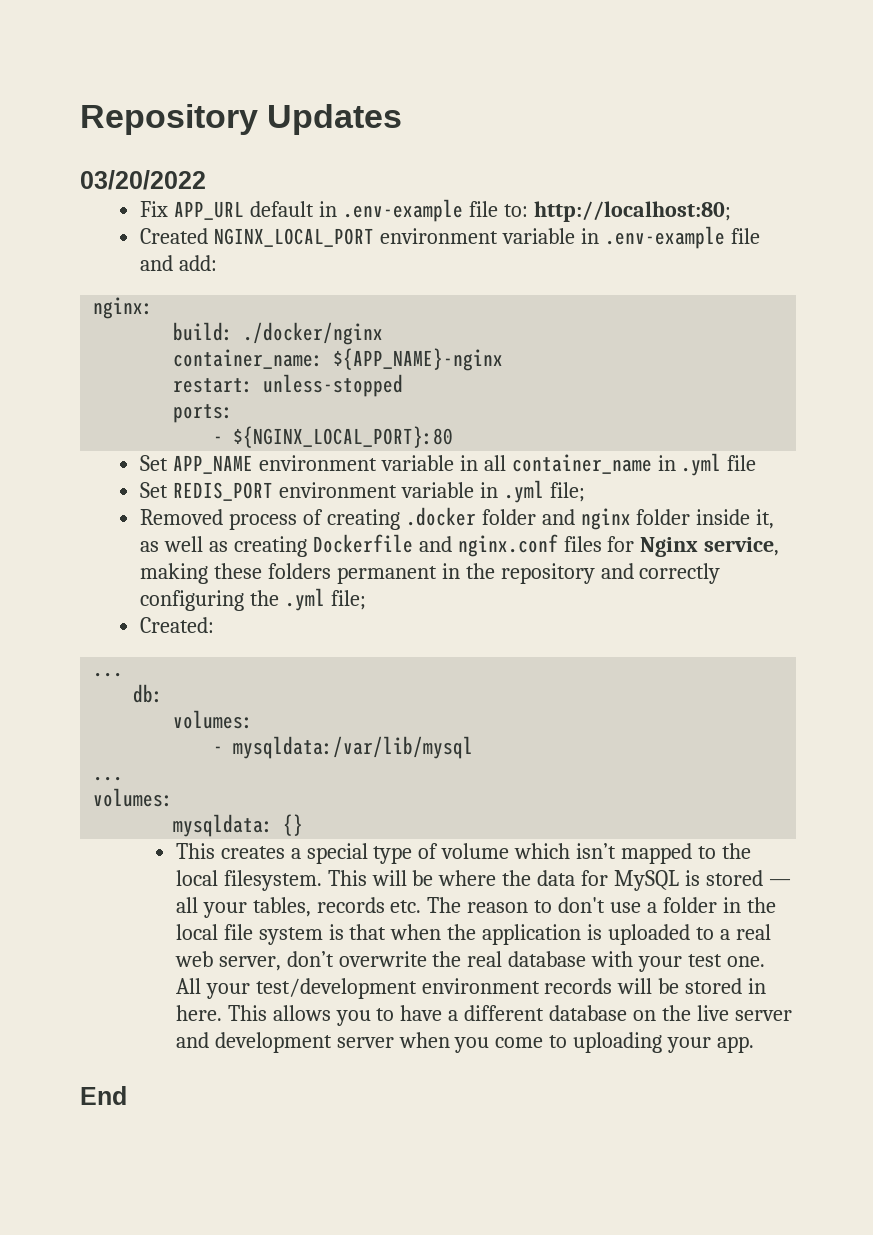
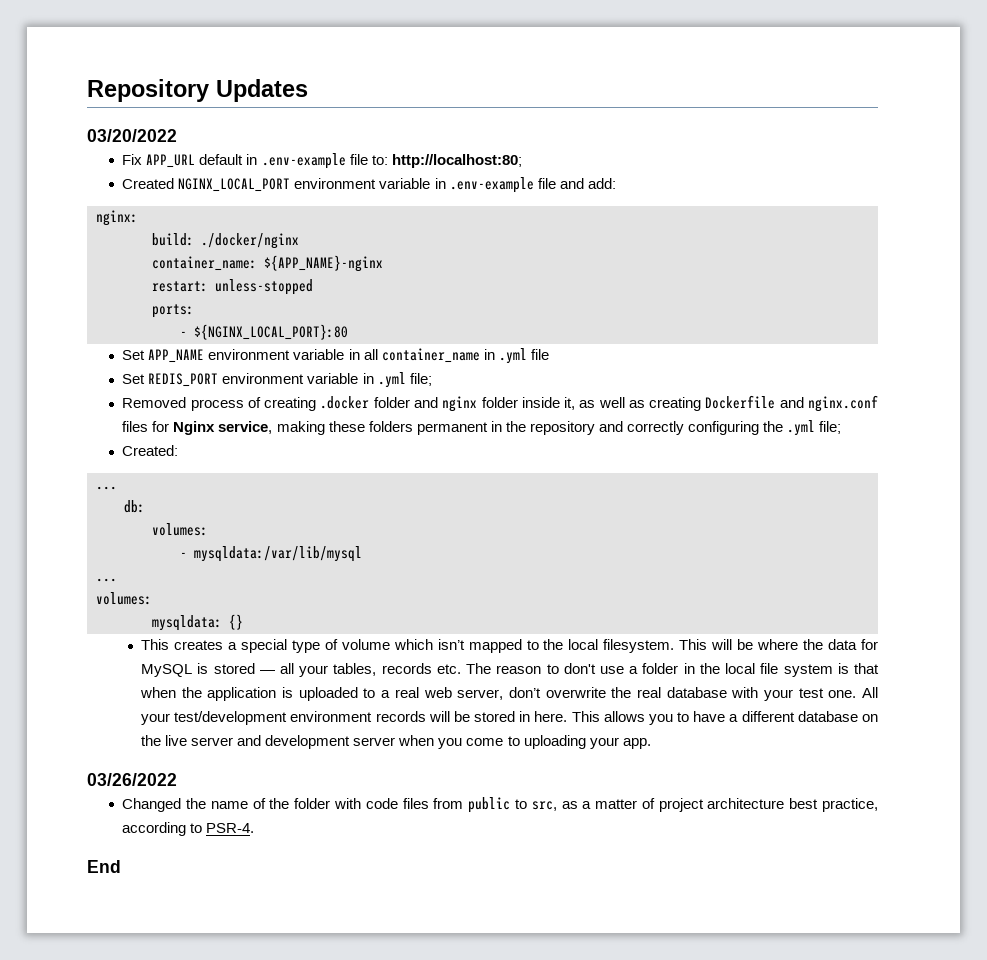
+ 03/26/2022
+ Changed the name of the folder with code files from public to src, as a matter of project architecture best practice, according to PSR-4.

